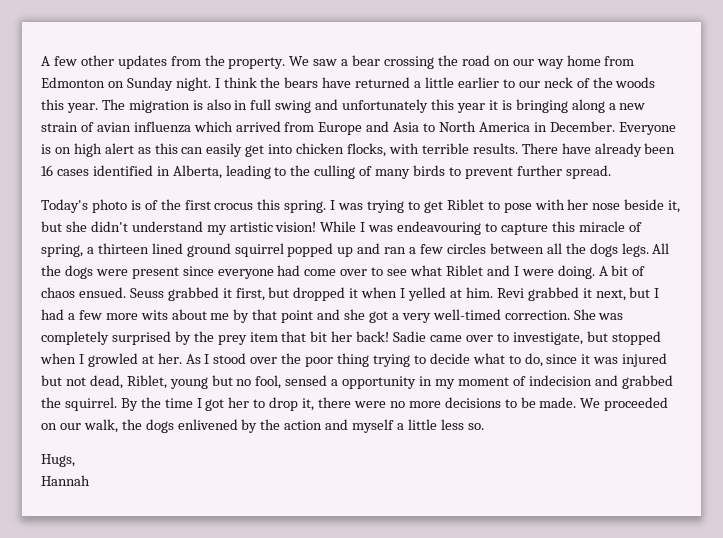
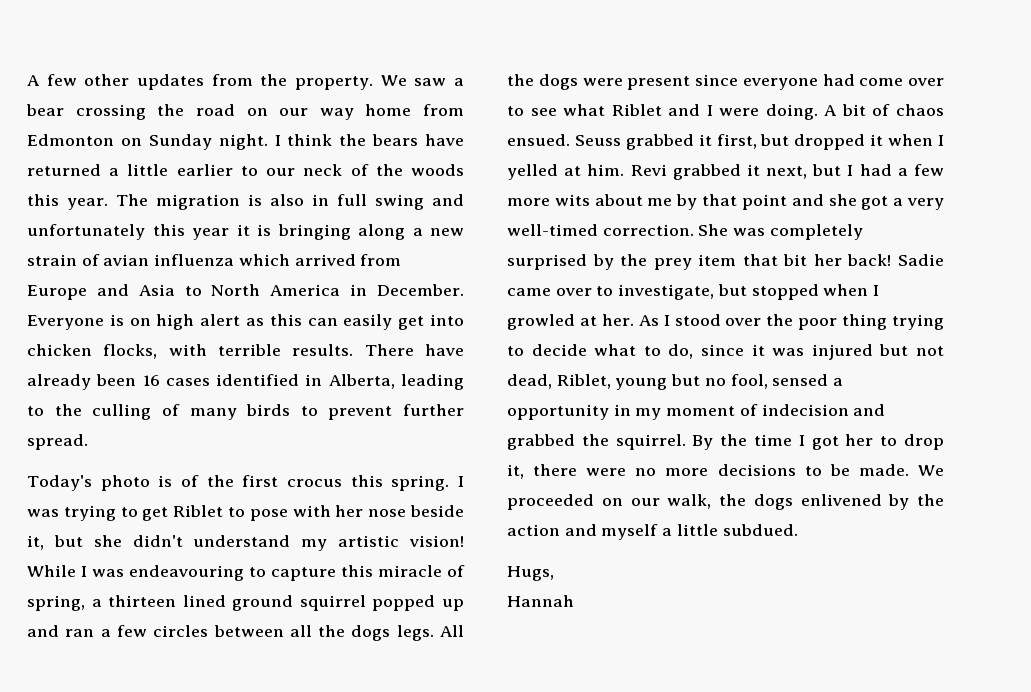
- We proceeded on our walk, the dogs enlivened by the action and myself a little less so.
+ We proceeded on our walk, the dogs enlivened by the action and myself a little subdued.

